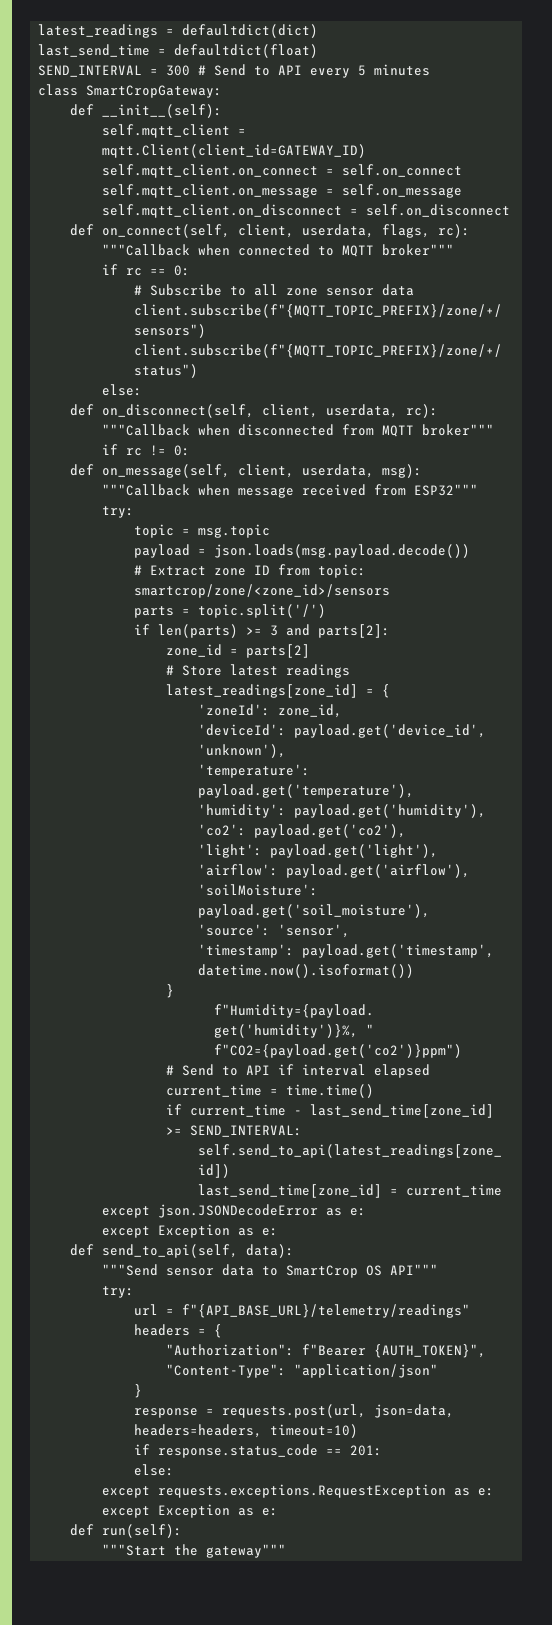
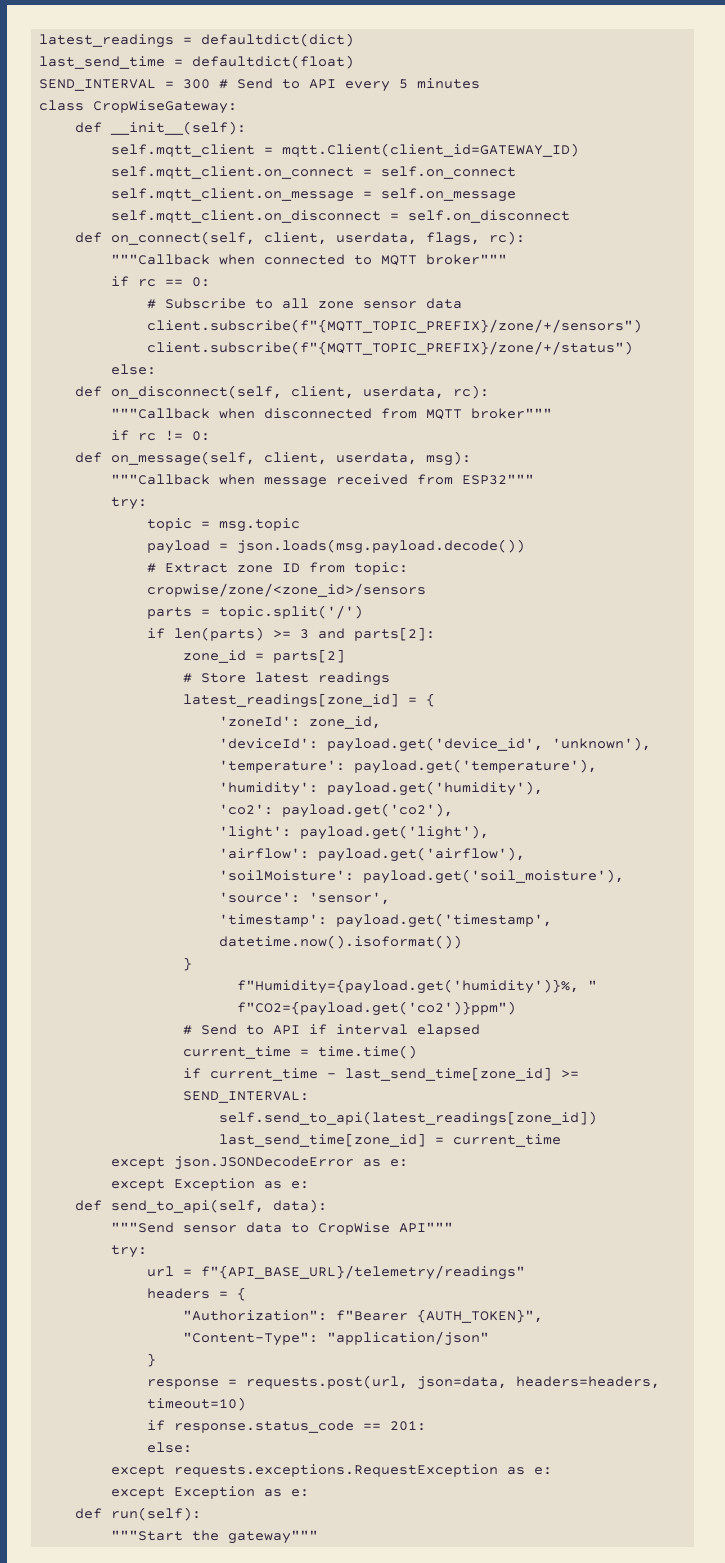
- class SmartCropGateway:
+ class CropWiseGateway:
- # Extract zone ID from topic: smartcrop/zone/<zone_id>/sensors
+ # Extract zone ID from topic: cropwise/zone/<zone_id>/sensors
- """Send sensor data to SmartCrop OS API"""
+ """Send sensor data to CropWise API"""

